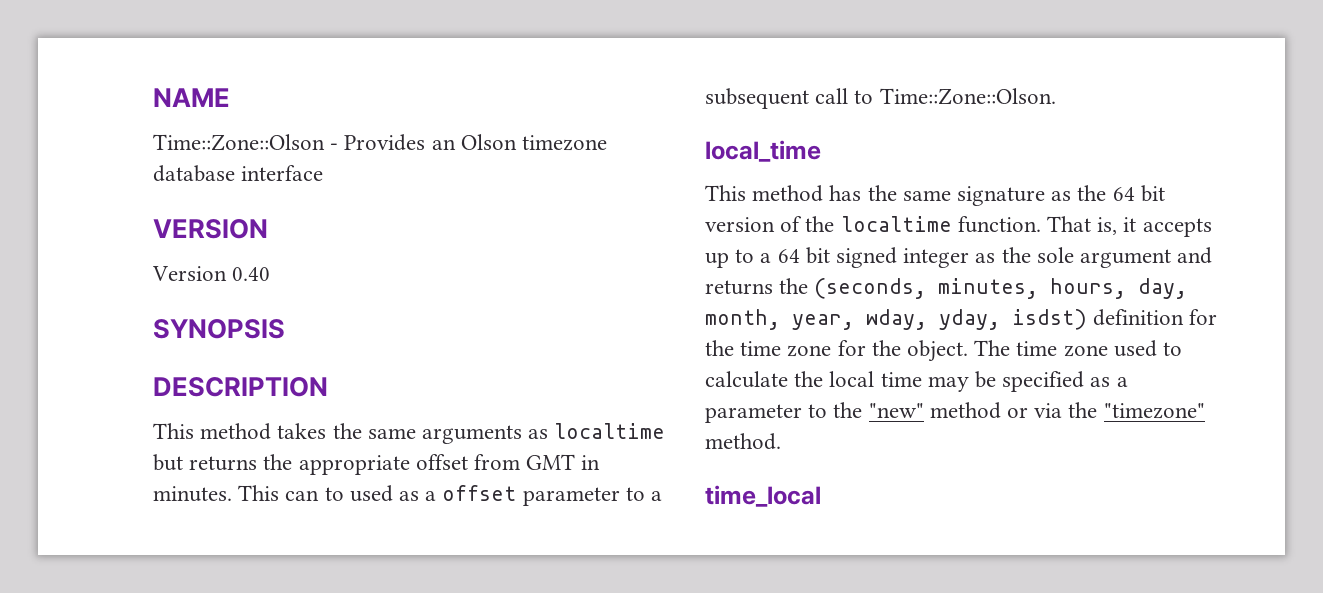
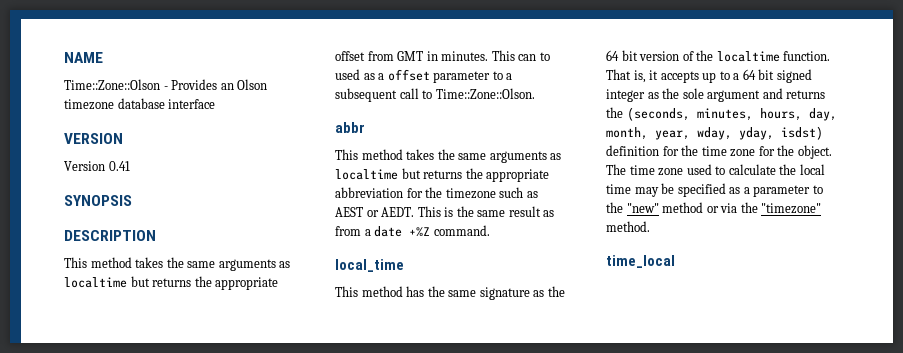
- Version 0.40
+ Version 0.41
+ abbr
+ This method takes the same arguments as localtime but returns the appropriate abbreviation for the timezone such as AEST or AEDT. This is the same result as from a date +%Z command.

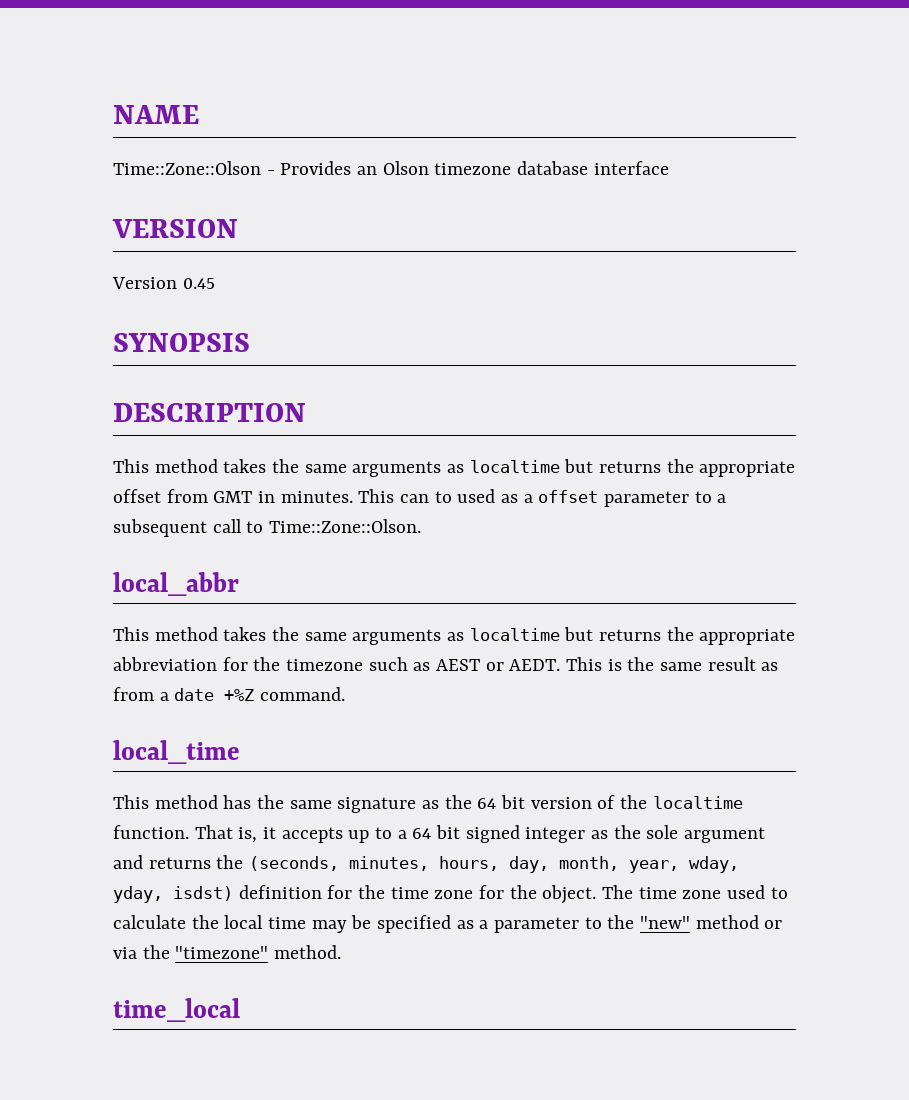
- Version 0.41
+ Version 0.45
- abbr
+ local_abbr

